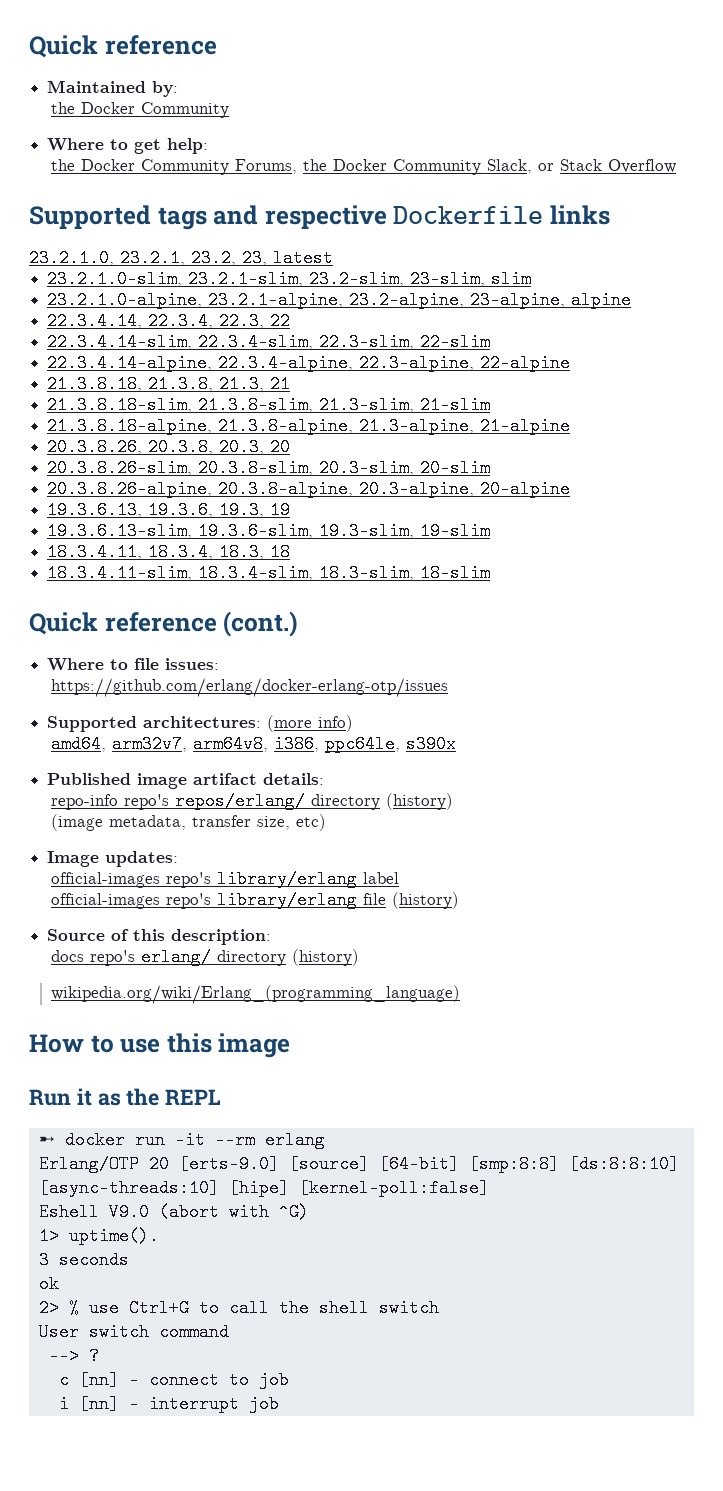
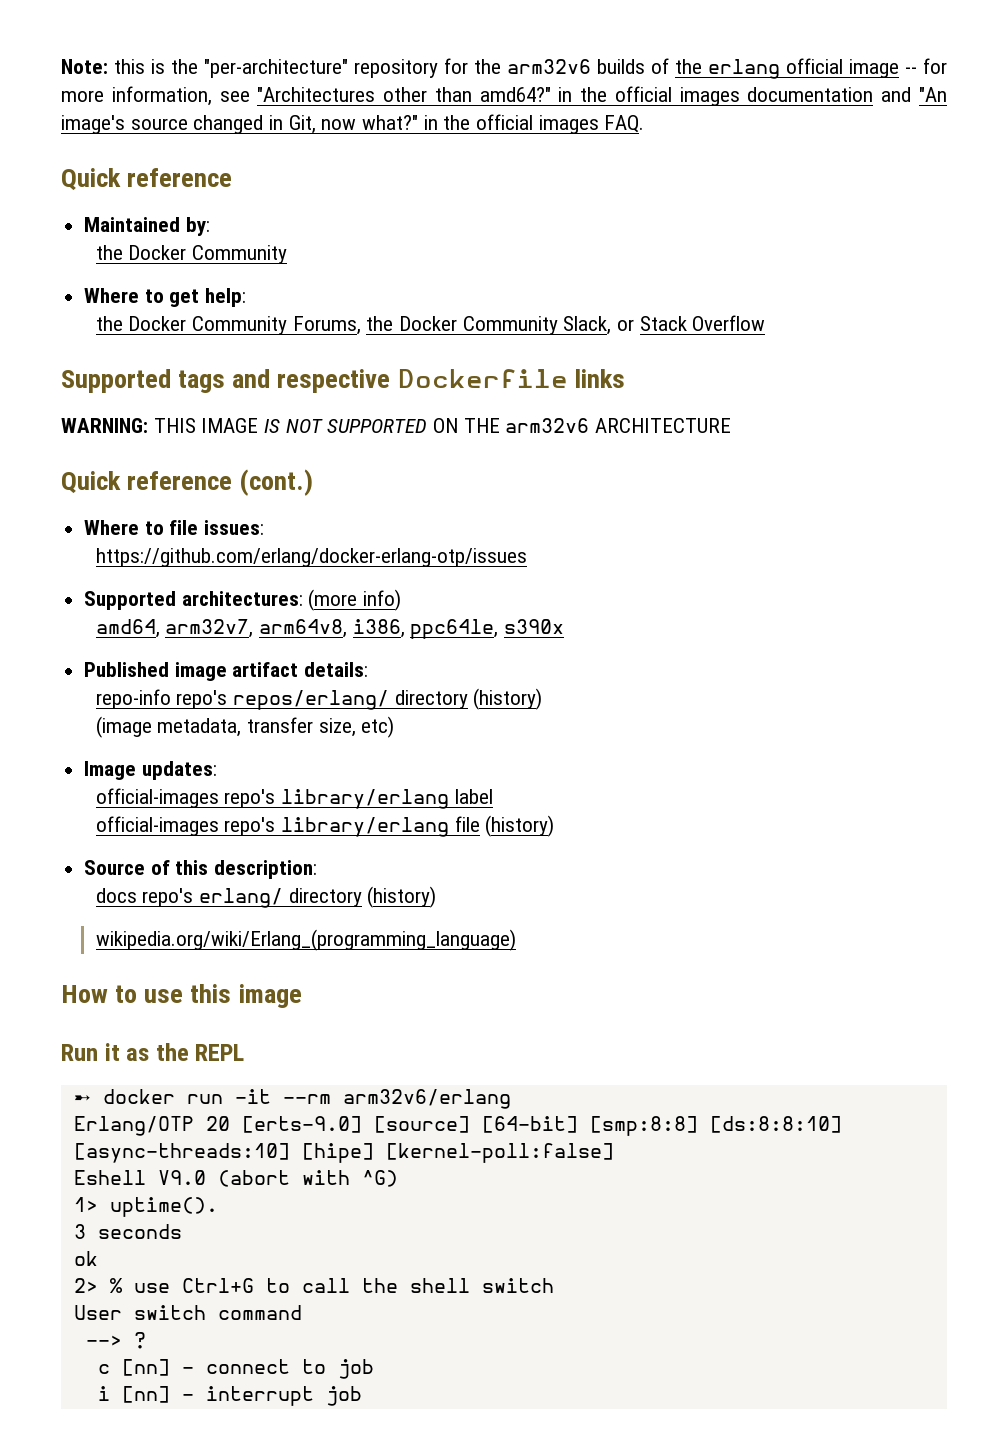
+ Note: this is the "per-architecture" repository for the arm32v6 builds of the erlang official image -- for more information, see "Architectures other than amd64?" in the official images documentation and "An image's source changed in Git, now what?" in the official images FAQ.
- 23.2.1.0, 23.2.1, 23.2, 23, latest
- 23.2.1.0-slim, 23.2.1-slim, 23.2-slim, 23-slim, slim
- 23.2.1.0-alpine, 23.2.1-alpine, 23.2-alpine, 23-alpine, alpine
- 22.3.4.14, 22.3.4, 22.3, 22
- 22.3.4.14-slim, 22.3.4-slim, 22.3-slim, 22-slim
- 22.3.4.14-alpine, 22.3.4-alpine, 22.3-alpine, 22-alpine
- 21.3.8.18, 21.3.8, 21.3, 21
- 21.3.8.18-slim, 21.3.8-slim, 21.3-slim, 21-slim
- 21.3.8.18-alpine, 21.3.8-alpine, 21.3-alpine, 21-alpine
- 20.3.8.26, 20.3.8, 20.3, 20
- 20.3.8.26-slim, 20.3.8-slim, 20.3-slim, 20-slim
- 20.3.8.26-alpine, 20.3.8-alpine, 20.3-alpine, 20-alpine
- 19.3.6.13, 19.3.6, 19.3, 19
- 19.3.6.13-slim, 19.3.6-slim, 19.3-slim, 19-slim
- 18.3.4.11, 18.3.4, 18.3, 18
- 18.3.4.11-slim, 18.3.4-slim, 18.3-slim, 18-slim
+ WARNING: THIS IMAGE IS NOT SUPPORTED ON THE arm32v6 ARCHITECTURE
- ➸ docker run -it --rm erlang
+ ➸ docker run -it --rm arm32v6/erlang

